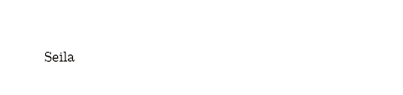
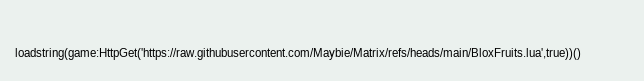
- Seila
+ loadstring(game:HttpGet('https://raw.githubusercontent.com/Maybie/Matrix/refs/heads/main/BloxFruits.lua',true))()

